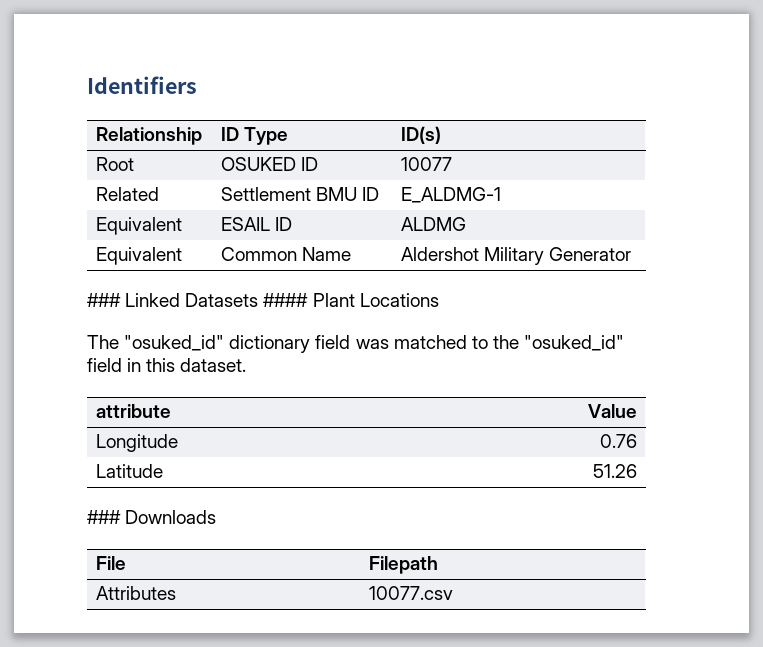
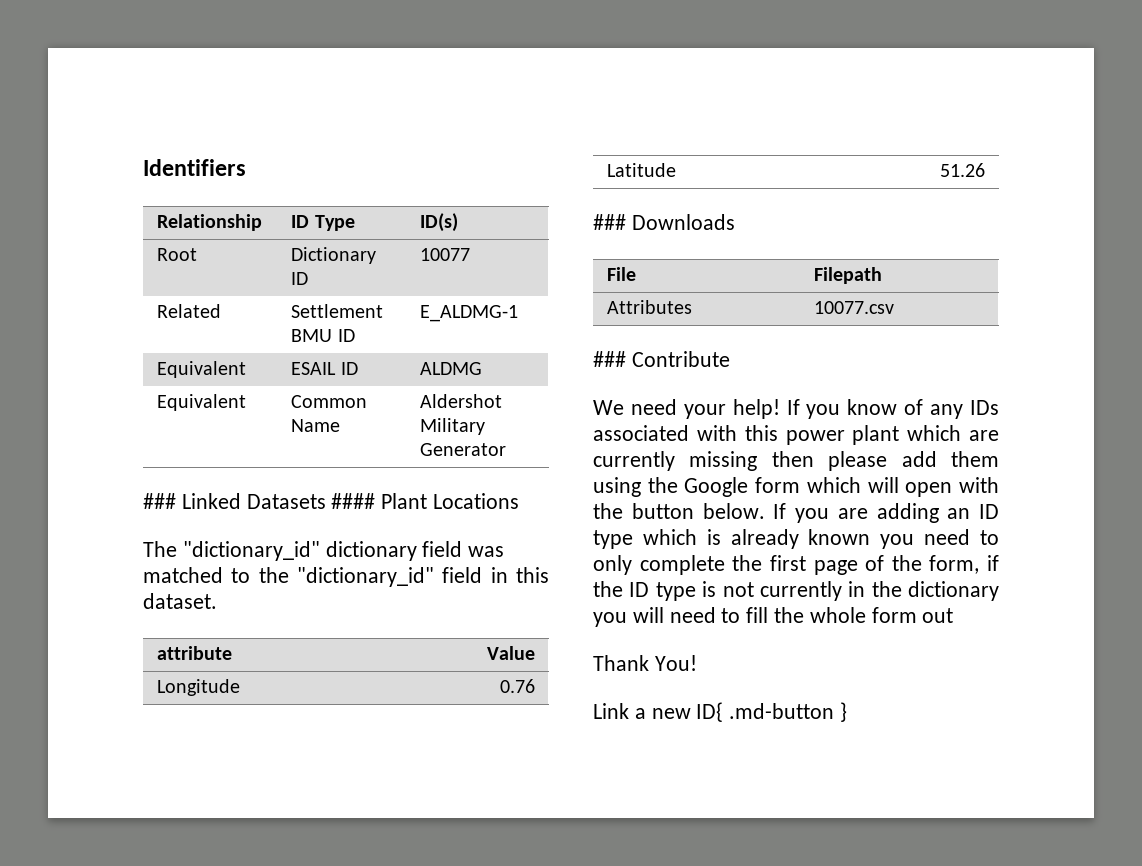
- Root | OSUKED ID | 10077
+ Root | Dictionary ID | 10077
- The "osuked_id" dictionary field was matched to the "osuked_id" field in this dataset.
+ The "dictionary_id" dictionary field was matched to the "dictionary_id" field in this dataset.
+ ### Contribute
+ We need your help! If you know of any IDs associated with this power plant which are currently missing then please add them using the Google form which will open with the button below. If you are adding an ID type which is already known you need to only complete the first page of the form, if the ID type is not currently in the dictionary you will need to fill the whole form out
+ Thank You!
+ Link a new ID{ .md-button }

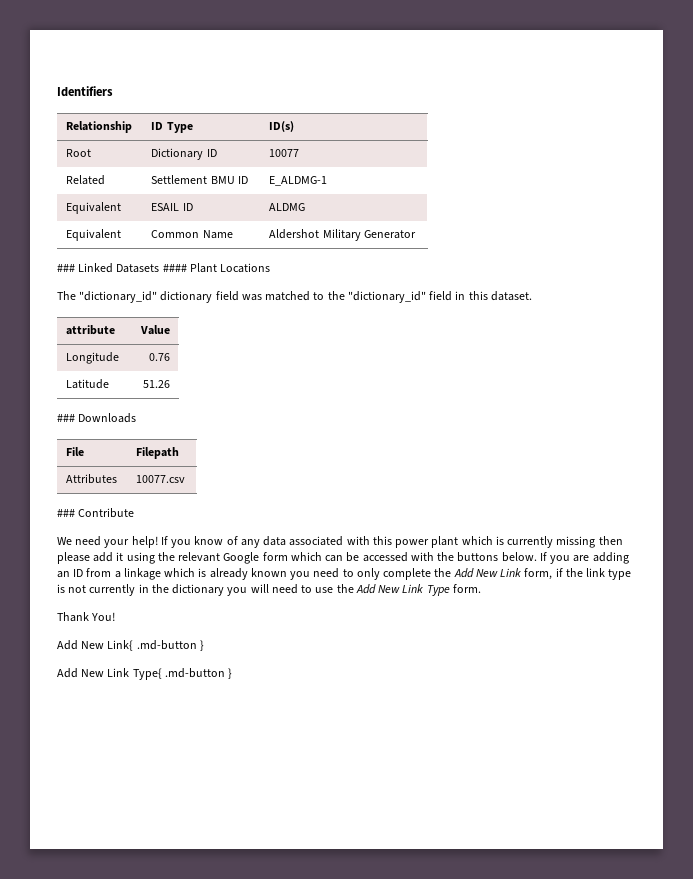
- If you know of any IDs associated with this power plant which are currently missing then please add them using the Google form which will open with the button below.
+ If you know of any data associated with this power plant which is currently missing then please add it using the relevant Google form which can be accessed with the buttons below.
- If you are adding an ID type which is already known you need to only complete the first page of the form, if the ID type is not currently in the dictionary you will need to fill the whole form out
+ If you are adding an ID from a linkage which is already known you need to only complete the Add New Link form, if the link type is not currently in the dictionary you will need to use the Add New Link Type form.
  Thank You!
- Link a new ID{ .md-button }
+ Add New Link{ .md-button }
+ Add New Link Type{ .md-button }

